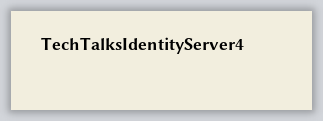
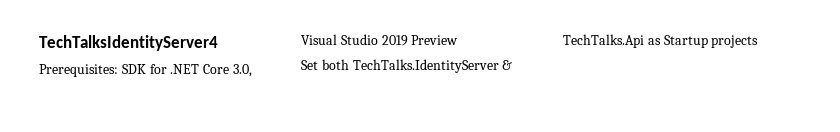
+ Prerequisites: SDK for .NET Core 3.0, Visual Studio 2019 Preview
+ Set both TechTalks.IdentityServer & TechTalks.Api as Startup projects

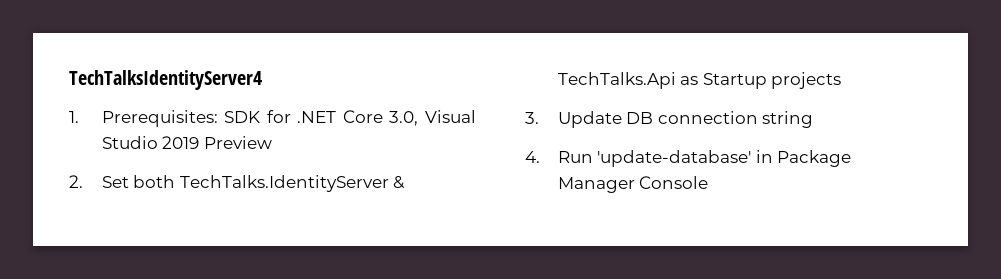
- Prerequisites: SDK for .NET Core 3.0, Visual Studio 2019 Preview
+ 1. Prerequisites: SDK for .NET Core 3.0, Visual Studio 2019 Preview
- Set both TechTalks.IdentityServer & TechTalks.Api as Startup projects
+ 2. Set both TechTalks.IdentityServer & TechTalks.Api as Startup projects
+ 3. Update DB connection string
+ 4. Run 'update-database' in Package Manager Console

